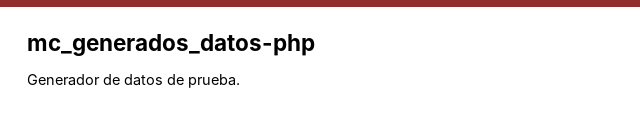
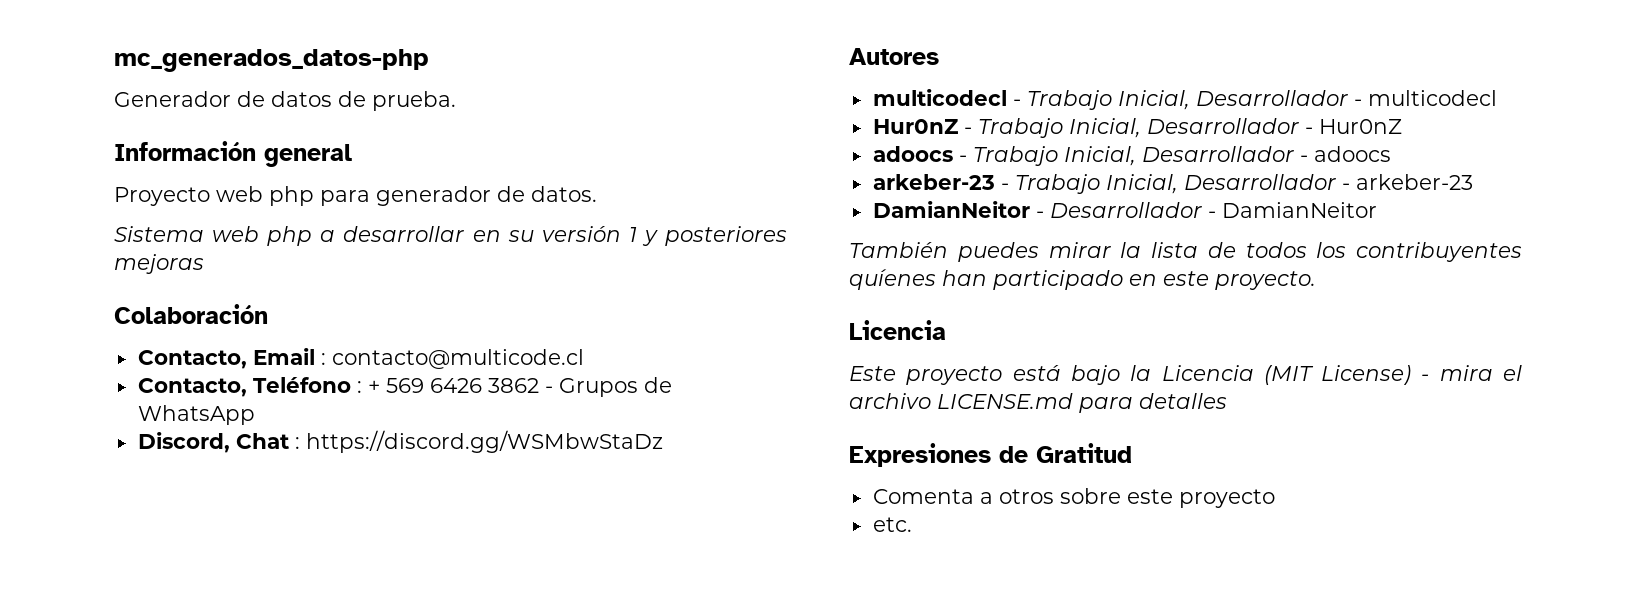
+ Información general
+ Proyecto web php para generador de datos.
+ Sistema web php a desarrollar en su versión 1 y posteriores mejoras
+ Colaboración
+ Contacto, Email : contacto@multicode.cl
+ Contacto, Teléfono : + 569 6426 3862 - Grupos de WhatsApp
+ Discord, Chat : https://discord.gg/WSMbwStaDz
+ Autores
+ multicodecl - Trabajo Inicial, Desarrollador - multicodecl
+ Hur0nZ - Trabajo Inicial, Desarrollador - Hur0nZ
+ adoocs - Trabajo Inicial, Desarrollador - adoocs
+ arkeber-23 - Trabajo Inicial, Desarrollador - arkeber-23
+ DamianNeitor - Desarrollador - DamianNeitor
+ También puedes mirar la lista de todos los contribuyentes quíenes han participado en este proyecto.
+ Licencia
+ Este proyecto está bajo la Licencia (MIT License) - mira el archivo LICENSE.md para detalles
+ Expresiones de Gratitud
+ Comenta a otros sobre este proyecto
+ etc.

